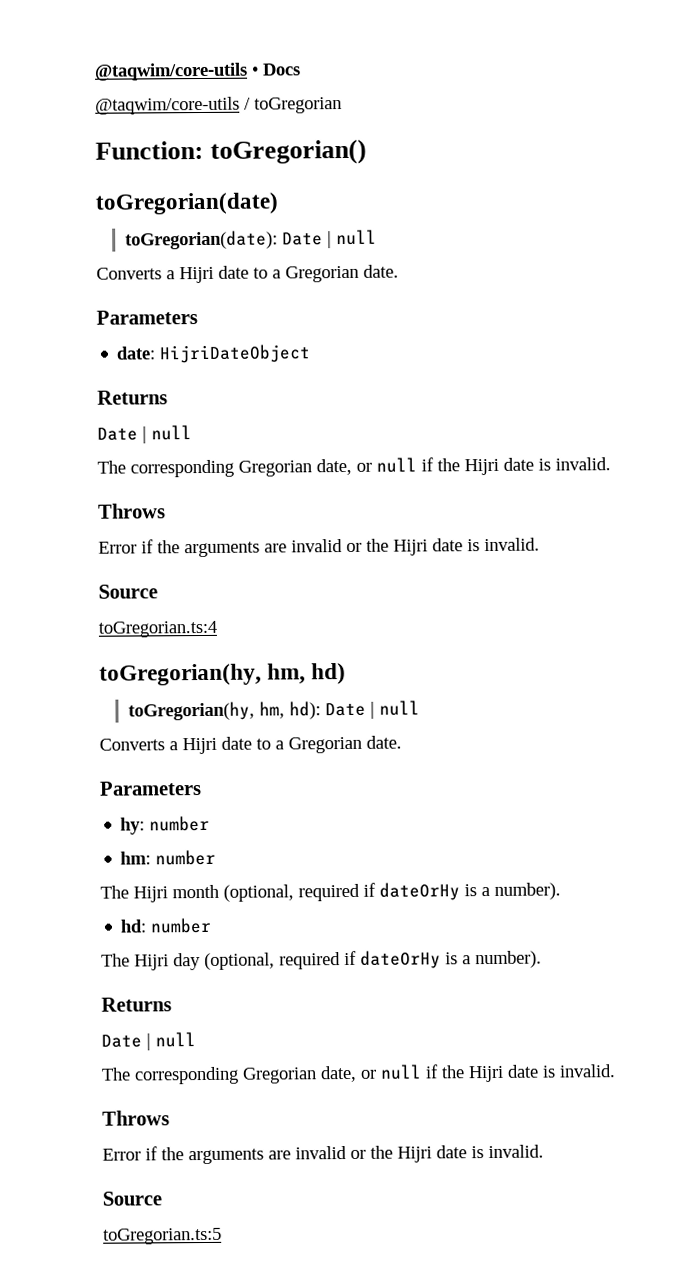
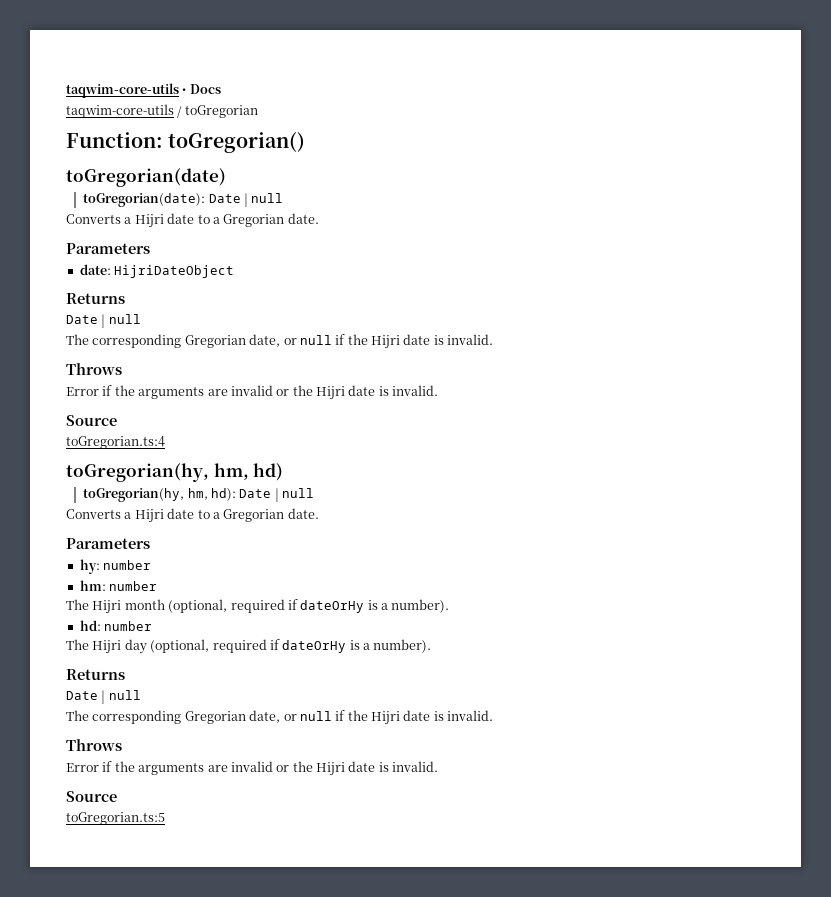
- @taqwim/core-utils • Docs
+ taqwim-core-utils • Docs
- @taqwim/core-utils / toGregorian
+ taqwim-core-utils / toGregorian

